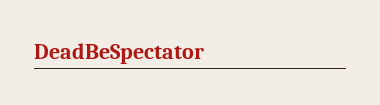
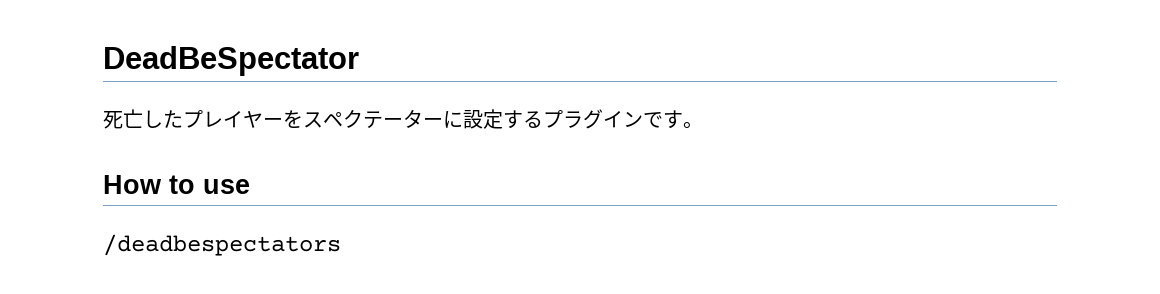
+ 死亡したプレイヤーをスペクテーターに設定するプラグインです。
+ How to use
+ /deadbespectators

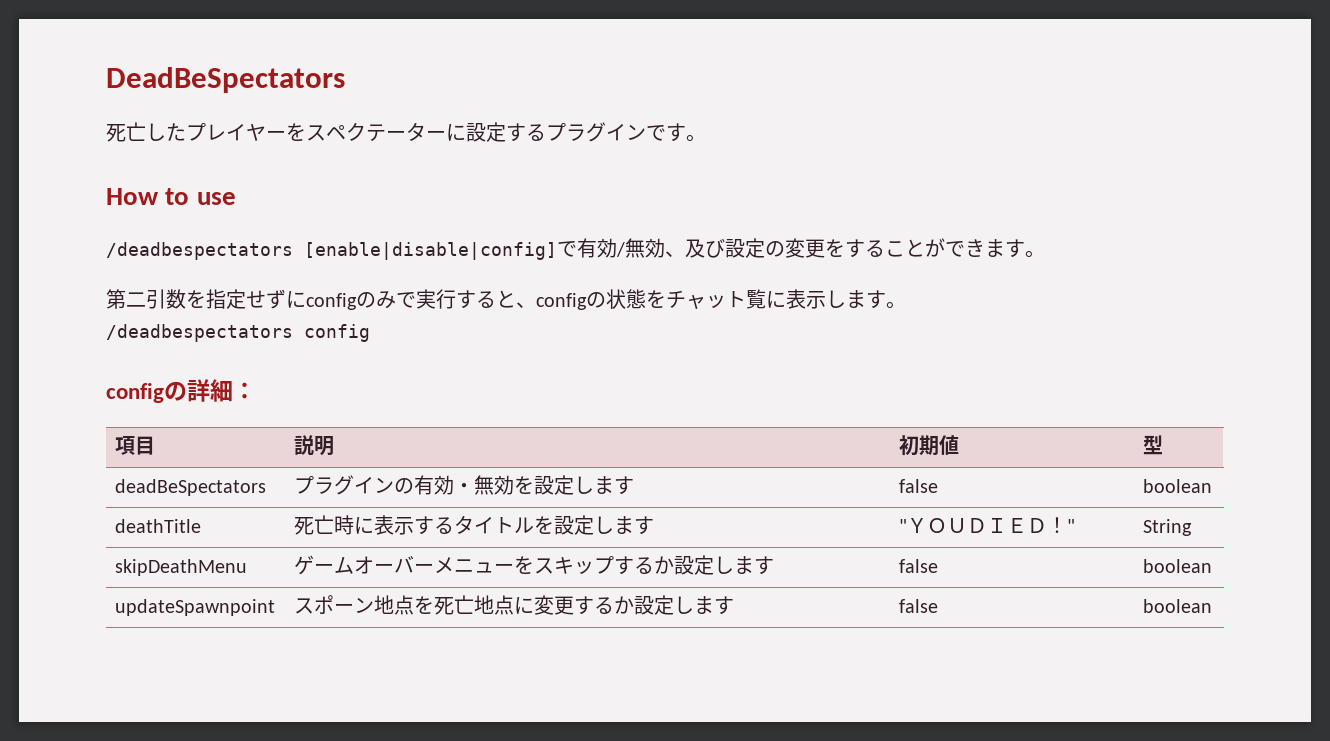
- DeadBeSpectator
+ DeadBeSpectators
- /deadbespectators
+ /deadbespectators [enable|disable|config]で有効/無効、及び設定の変更をすることができます。
+ 第二引数を指定せずにconfigのみで実行すると、configの状態をチャット覧に表示します。
+ /deadbespectators config
+ configの詳細：
+ 項目 | 説明 | 初期値 | 型
+ deadBeSpectators | プラグインの有効・無効を設定します | false | boolean
+ deathTitle | 死亡時に表示するタイトルを設定します | "ＹＯＵＤＩＥＤ！" | String
+ skipDeathMenu | ゲームオーバーメニューをスキップするか設定します | false | boolean
+ updateSpawnpoint | スポーン地点を死亡地点に変更するか設定します | false | boolean

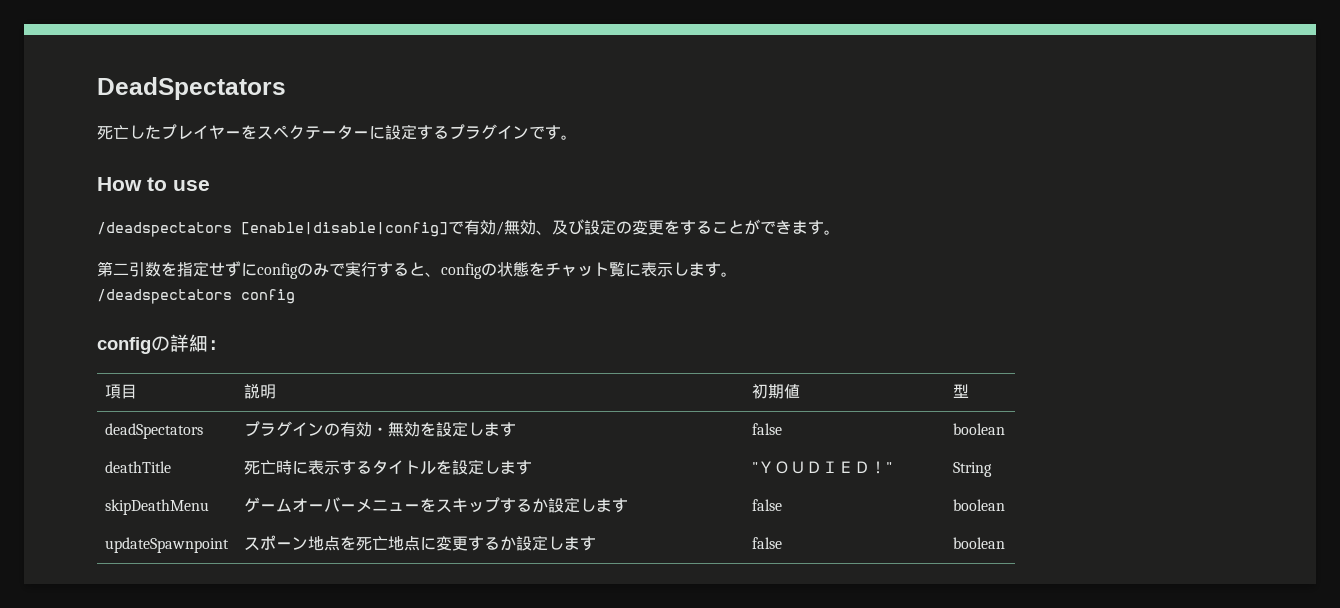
- DeadBeSpectators
+ DeadSpectators
- /deadbespectators [enable|disable|config]で有効/無効、及び設定の変更をすることができます。
+ /deadspectators [enable|disable|config]で有効/無効、及び設定の変更をすることができます。
- /deadbespectators config
+ /deadspectators config
- deadBeSpectators | プラグインの有効・無効を設定します | false | boolean
+ deadSpectators | プラグインの有効・無効を設定します | false | boolean

